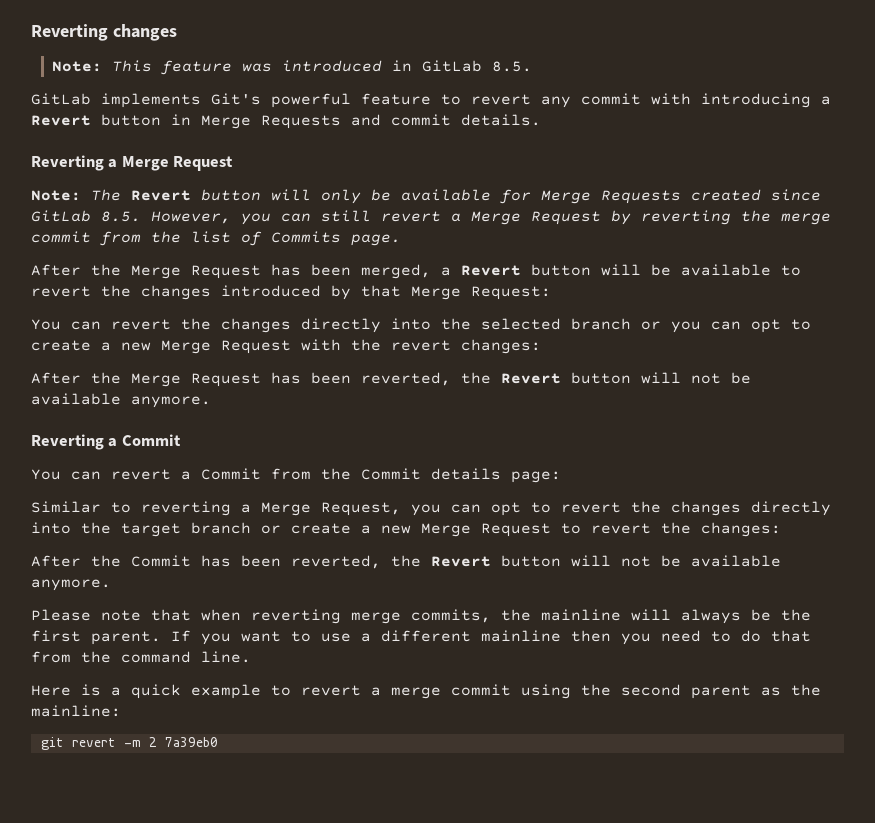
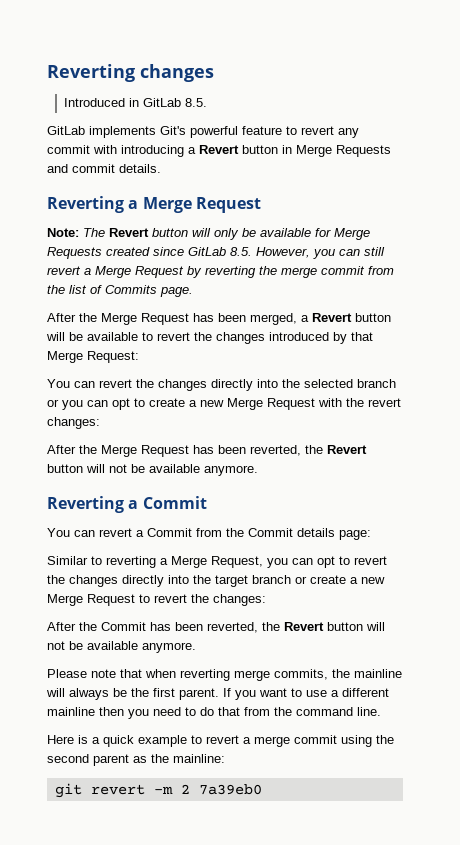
- Note: This feature was introduced in GitLab 8.5.
+ Introduced in GitLab 8.5.

